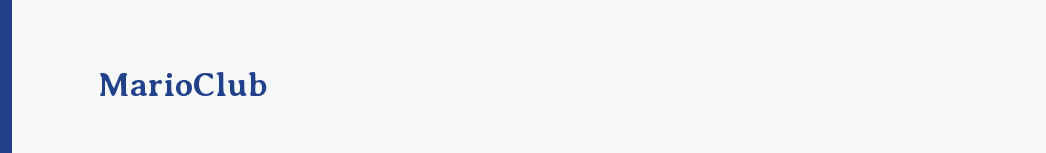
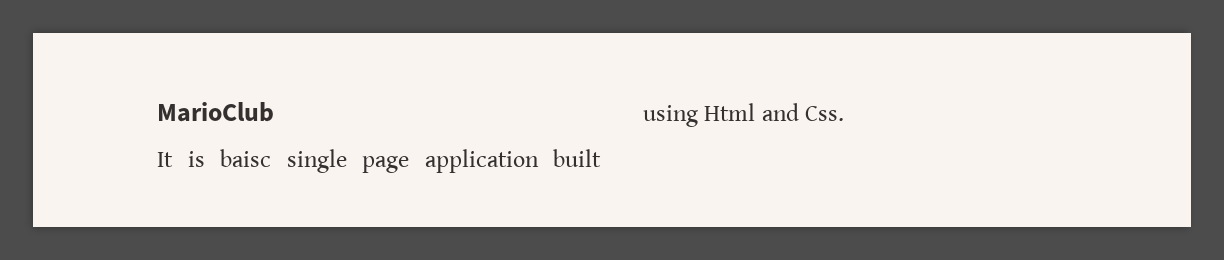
+ It is baisc single page application built using Html and Css.

